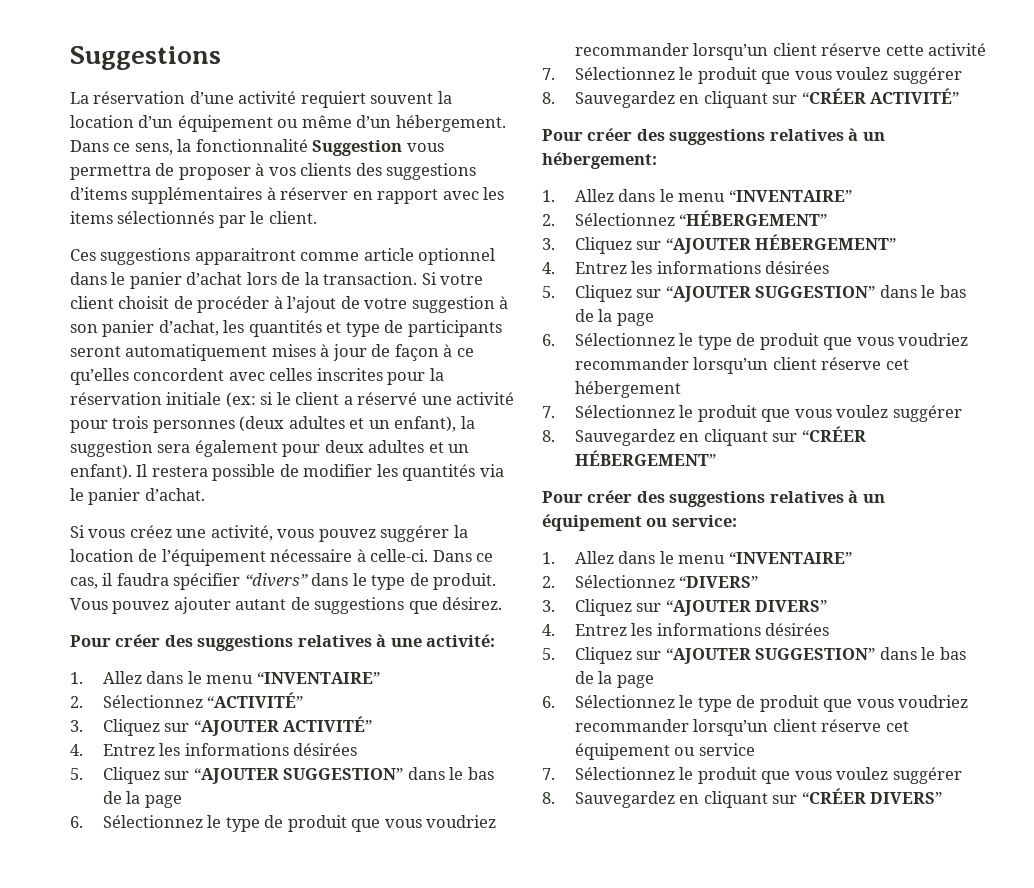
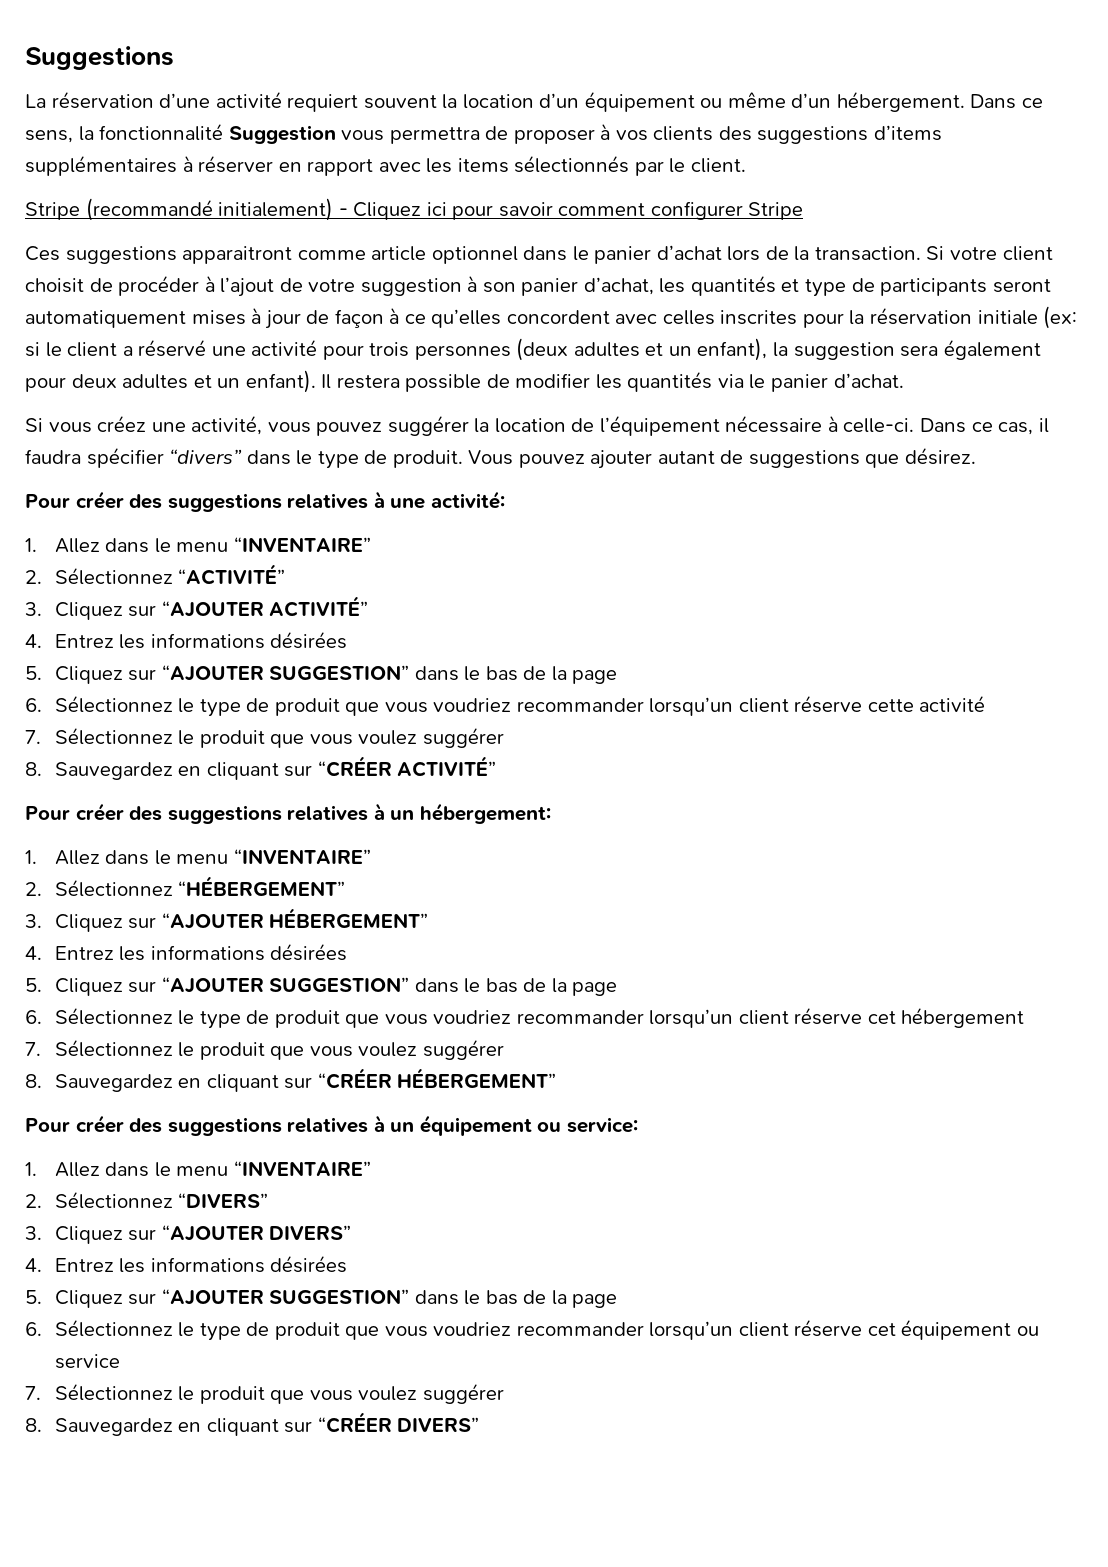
+ Stripe (recommandé initialement) - Cliquez ici pour savoir comment configurer Stripe

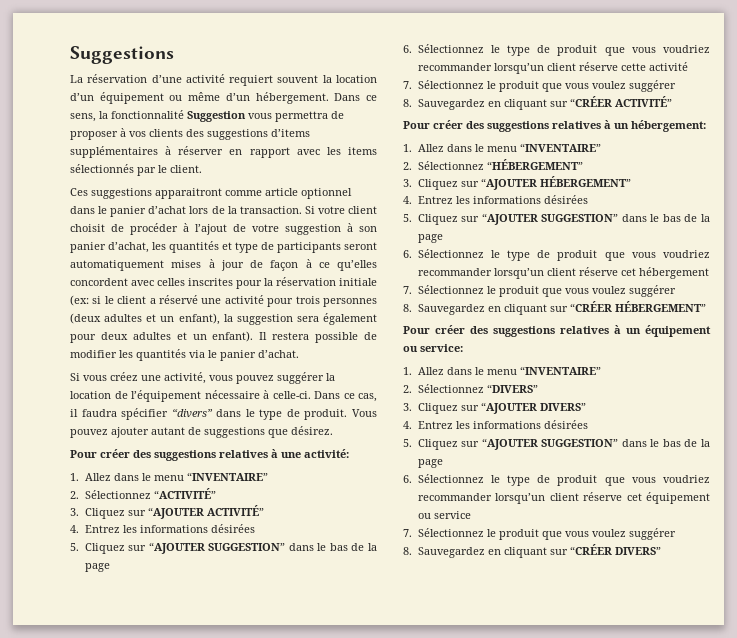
- Stripe (recommandé initialement) - Cliquez ici pour savoir comment configurer Stripe

